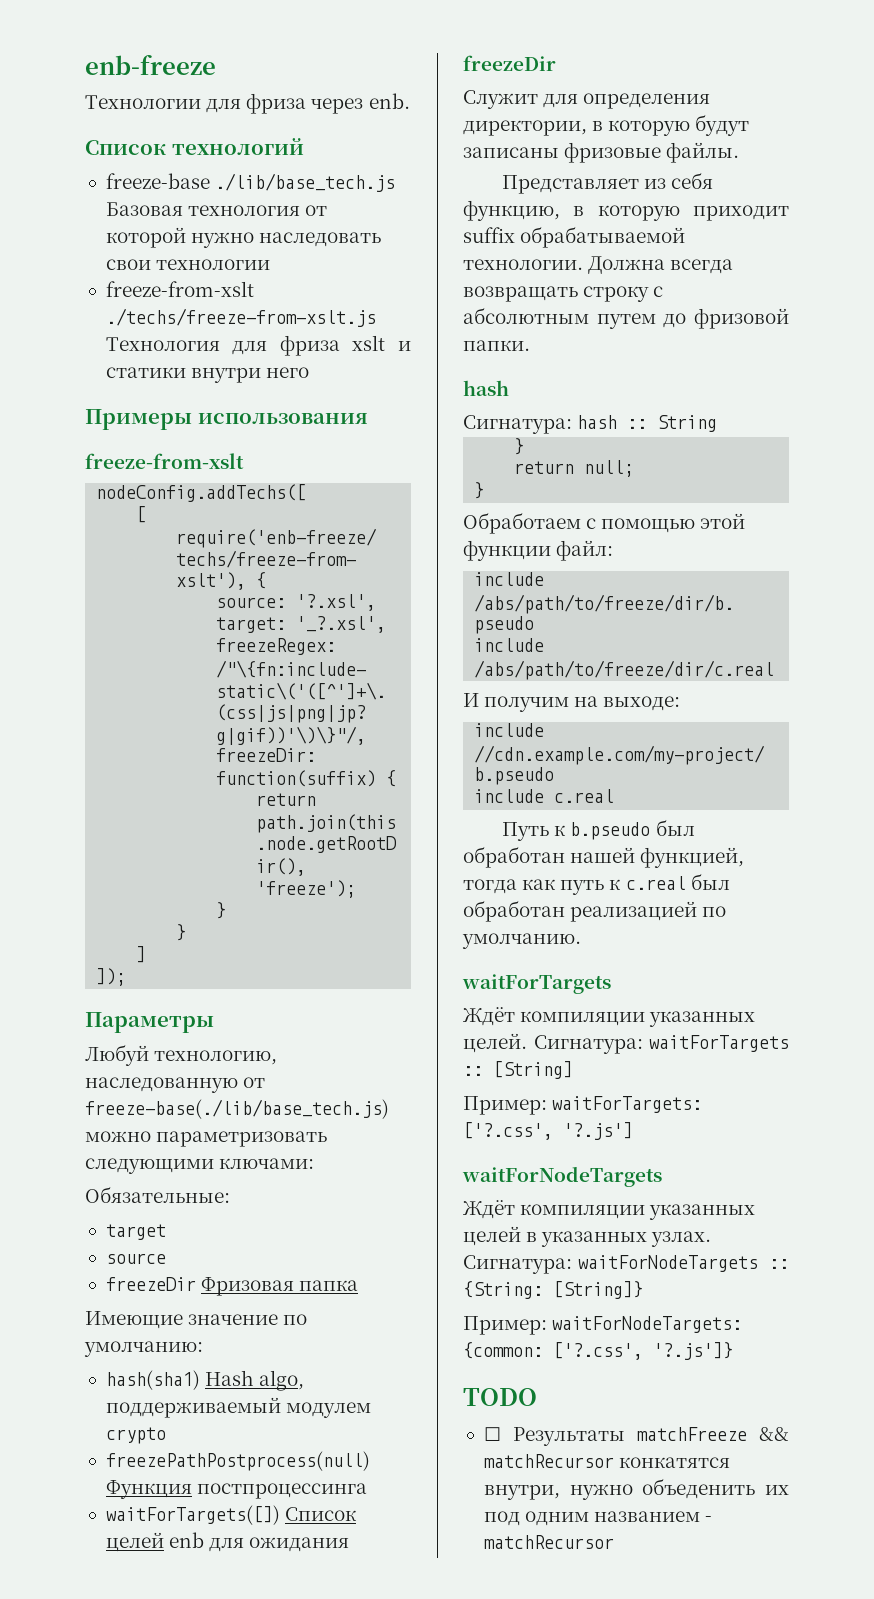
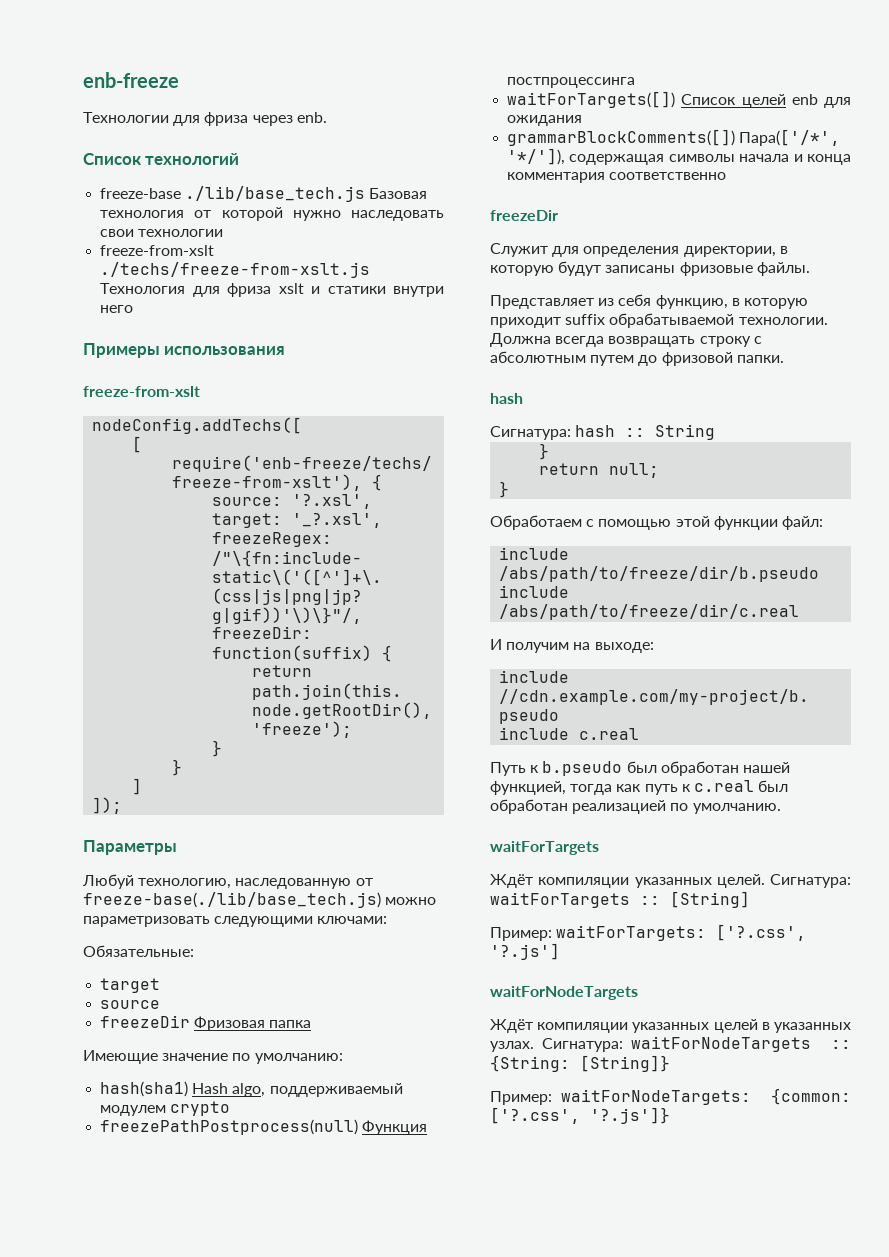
+ grammarBlockComments([]) Пара(['/*', '*/']), содержащая символы начала и конца комментария соответственно
- TODO
- ☐ Результаты matchFreeze && matchRecursor конкатятся внутри, нужно объеденить их под одним названием - matchRecursor

